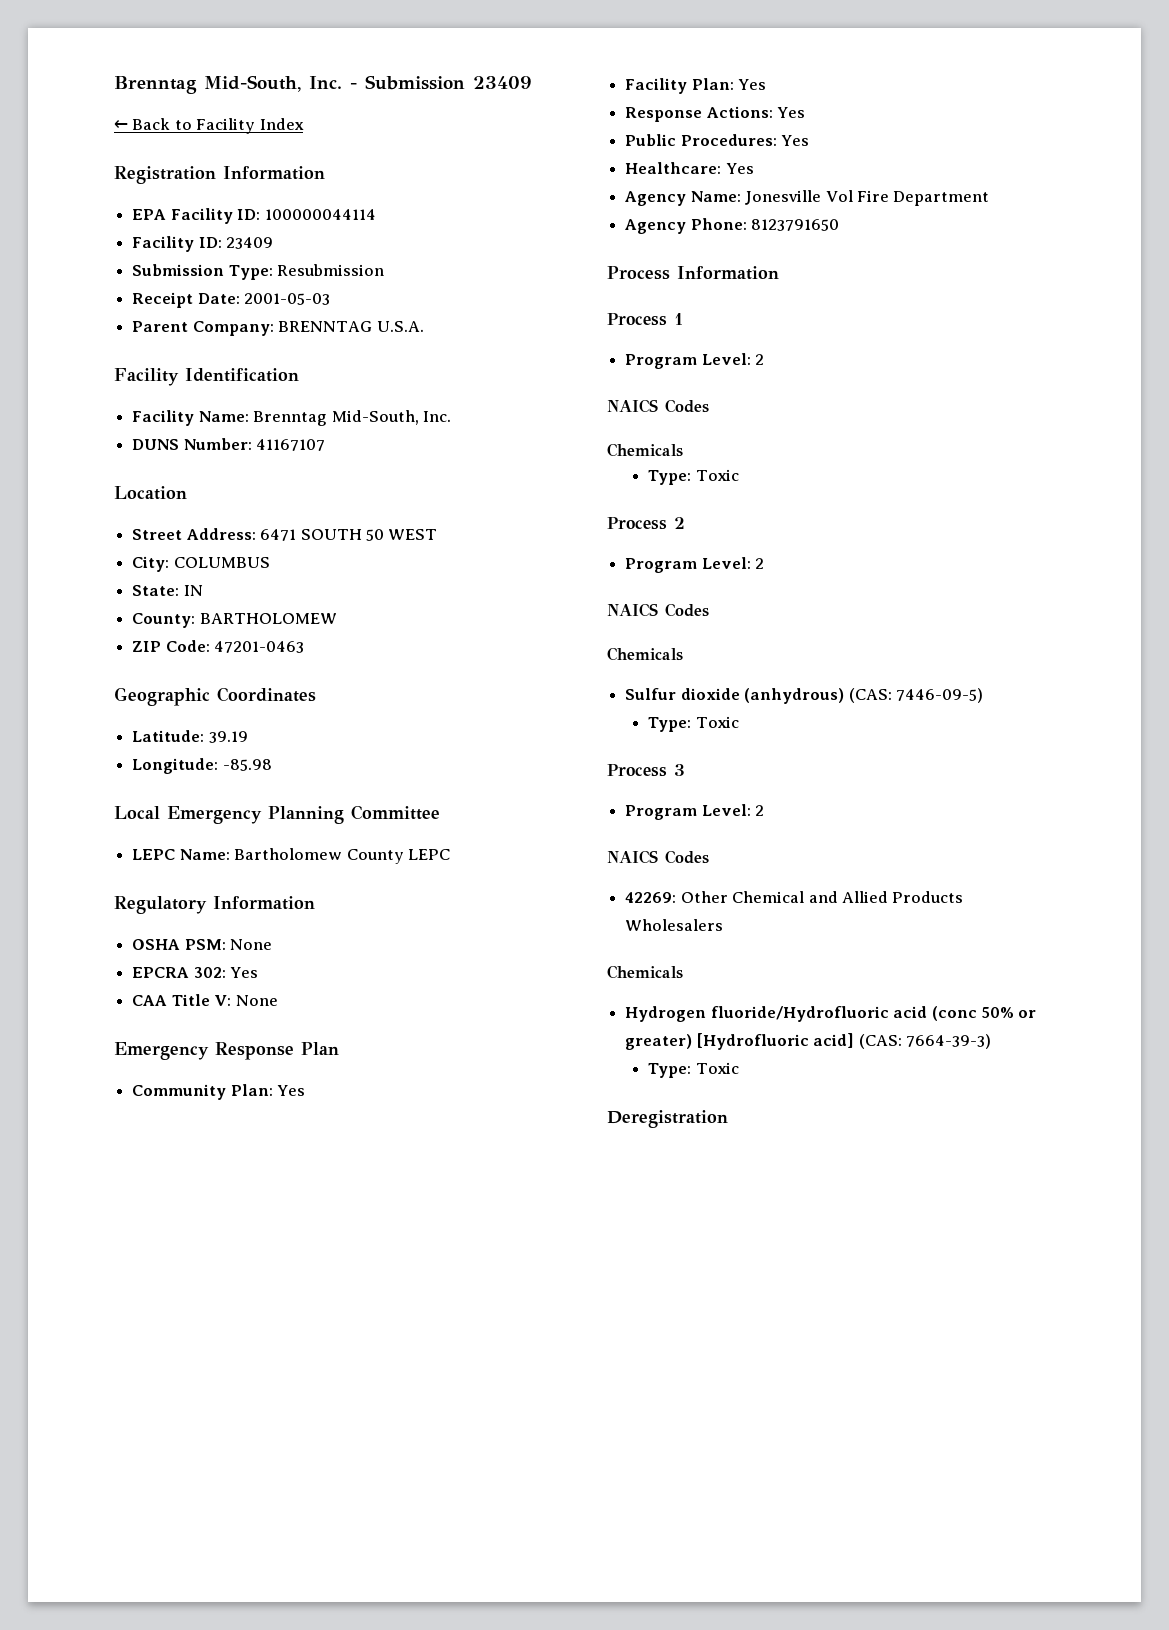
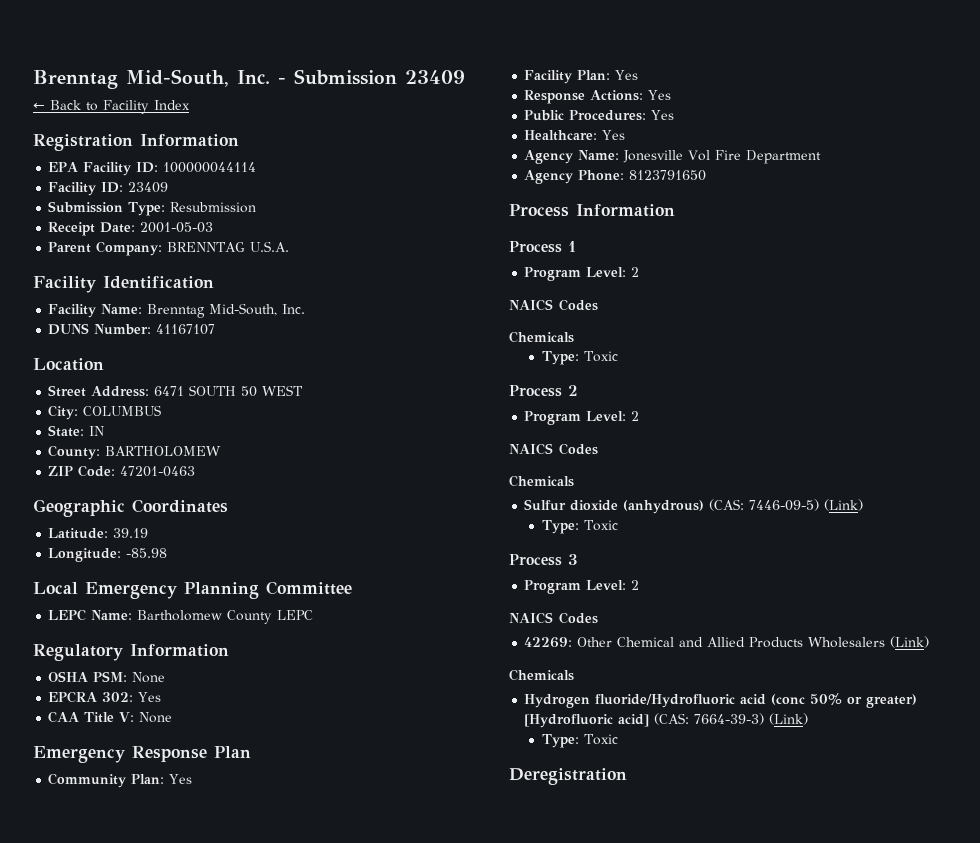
- Sulfur dioxide (anhydrous) (CAS: 7446-09-5)
+ Sulfur dioxide (anhydrous) (CAS: 7446-09-5) (Link)
- 42269: Other Chemical and Allied Products Wholesalers
+ 42269: Other Chemical and Allied Products Wholesalers (Link)
- Hydrogen fluoride/Hydrofluoric acid (conc 50% or greater) [Hydrofluoric acid] (CAS: 7664-39-3)
+ Hydrogen fluoride/Hydrofluoric acid (conc 50% or greater) [Hydrofluoric acid] (CAS: 7664-39-3) (Link)

